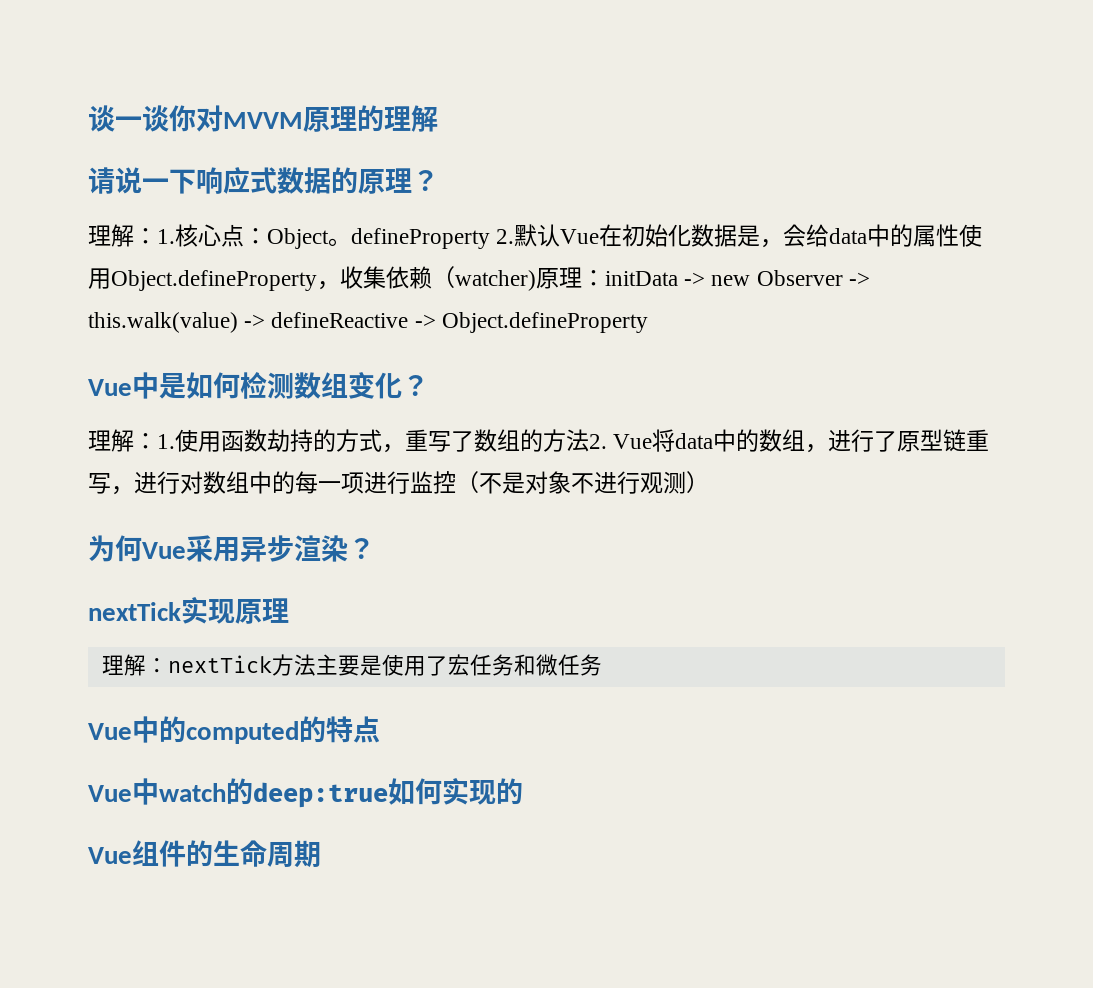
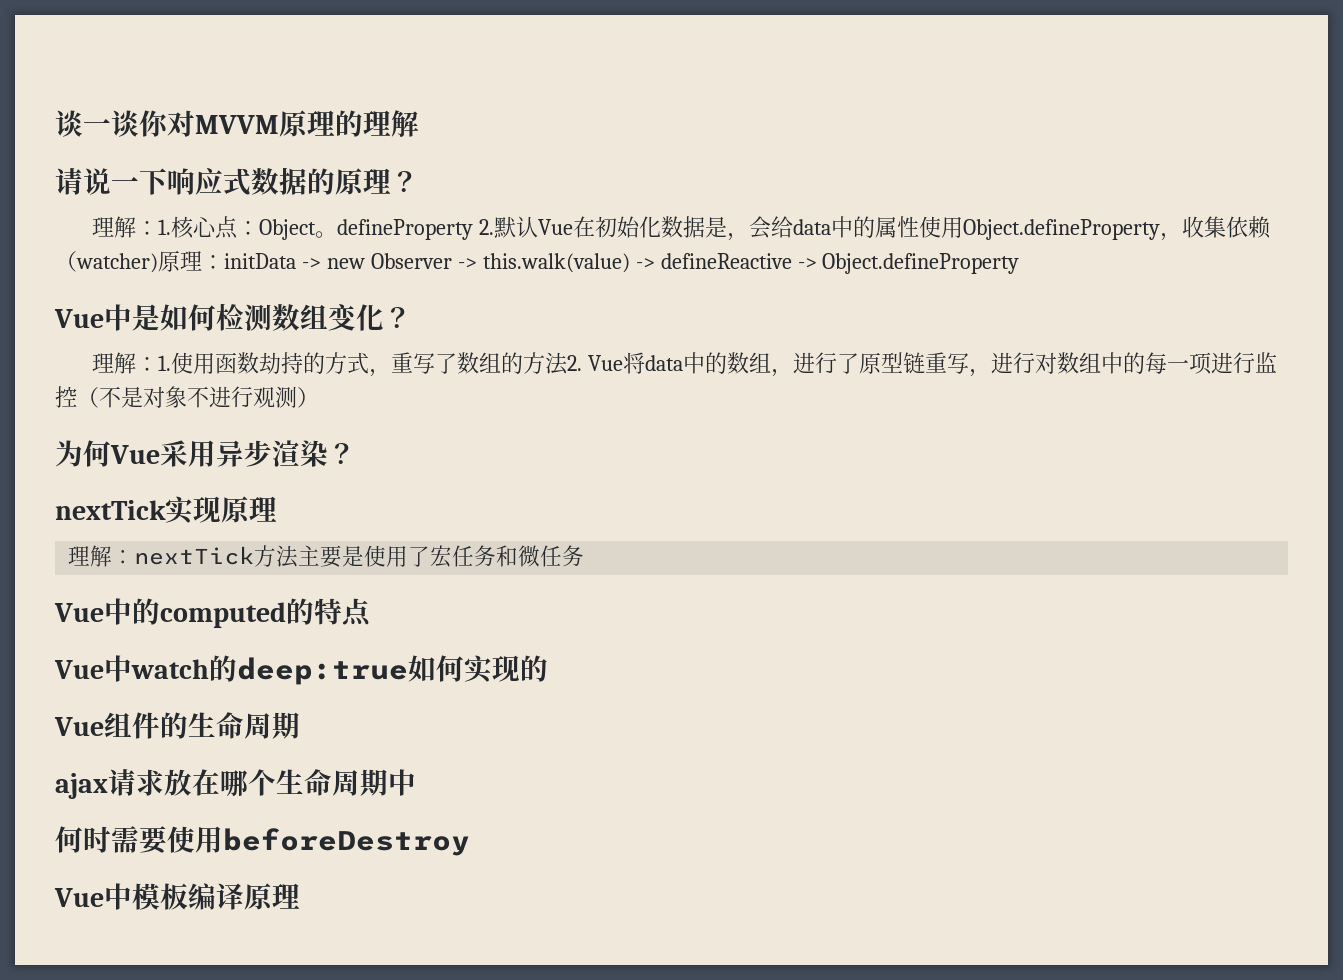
+ ajax请求放在哪个生命周期中
+ 何时需要使用beforeDestroy
+ Vue中模板编译原理

